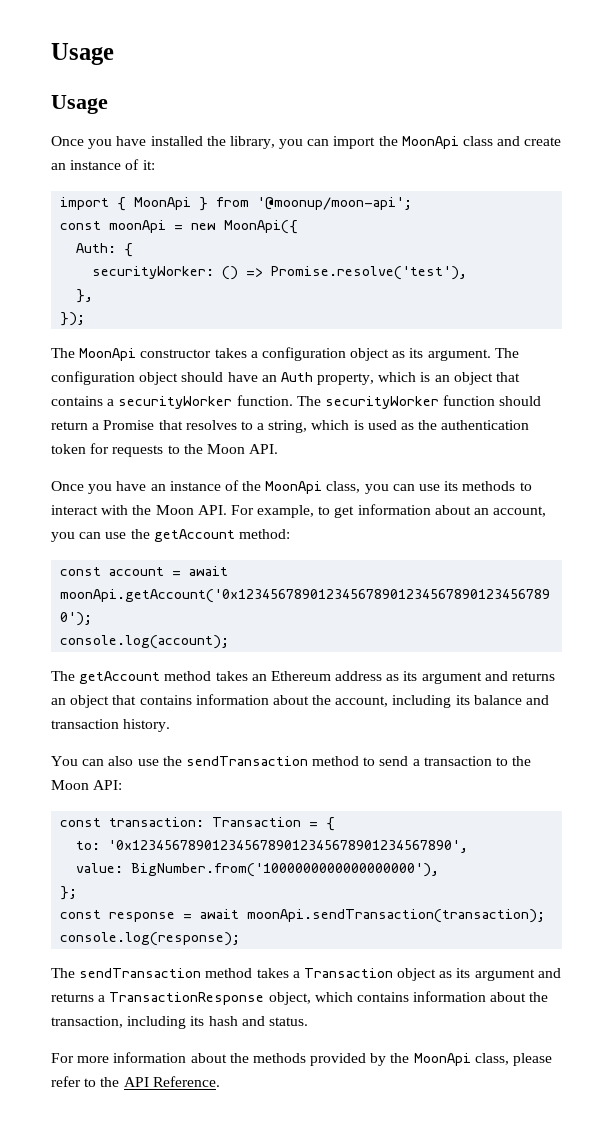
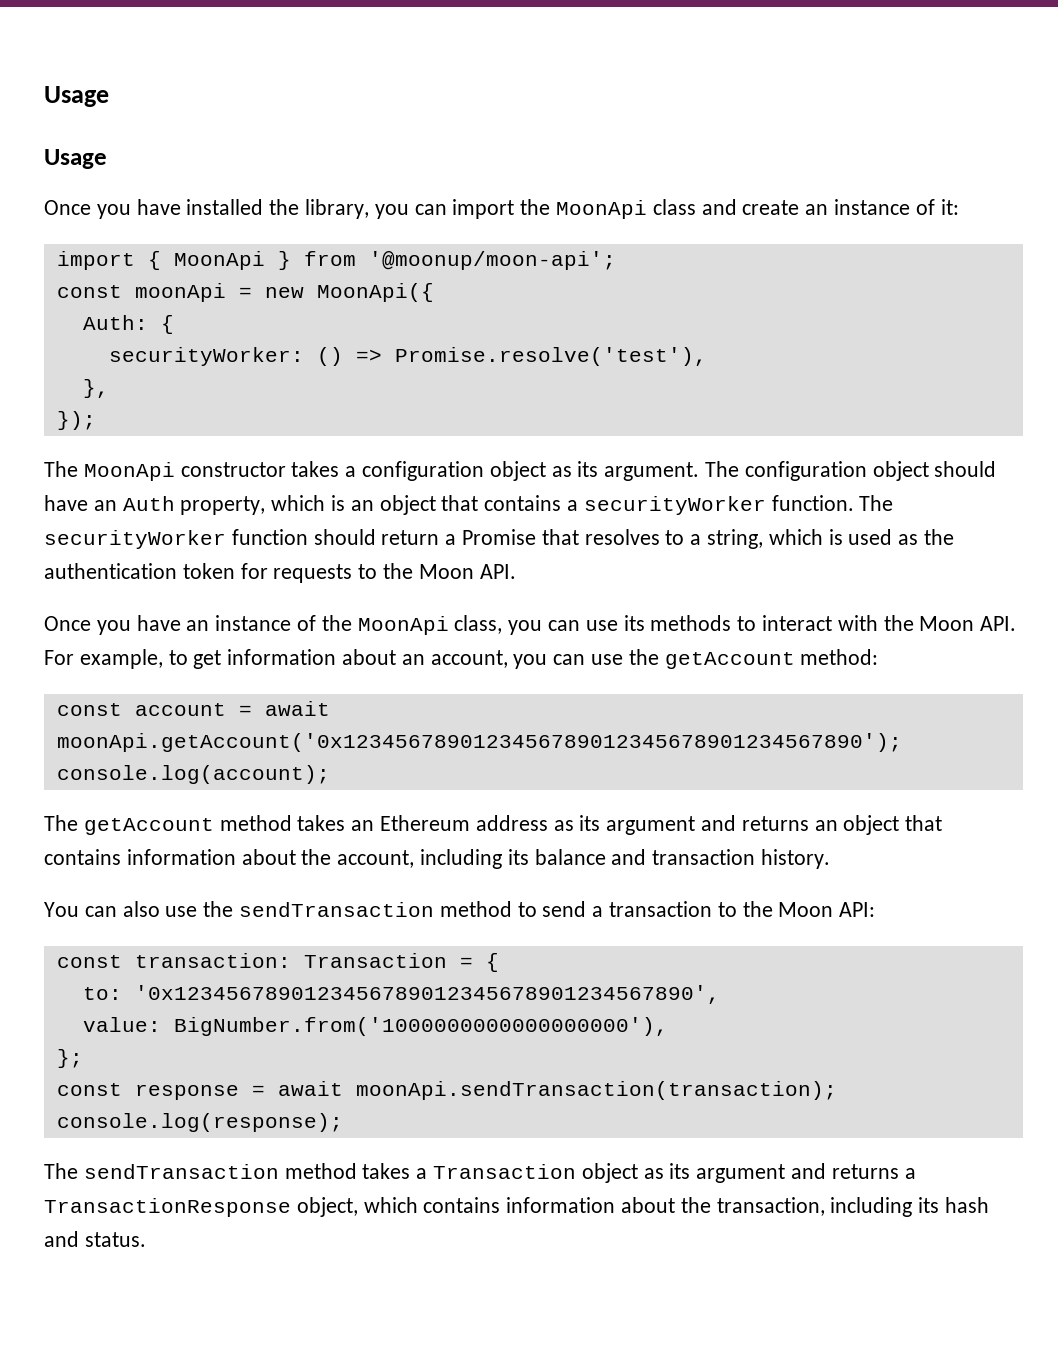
- For more information about the methods provided by the MoonApi class, please refer to the API Reference.

